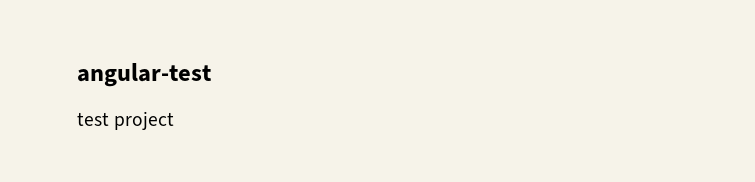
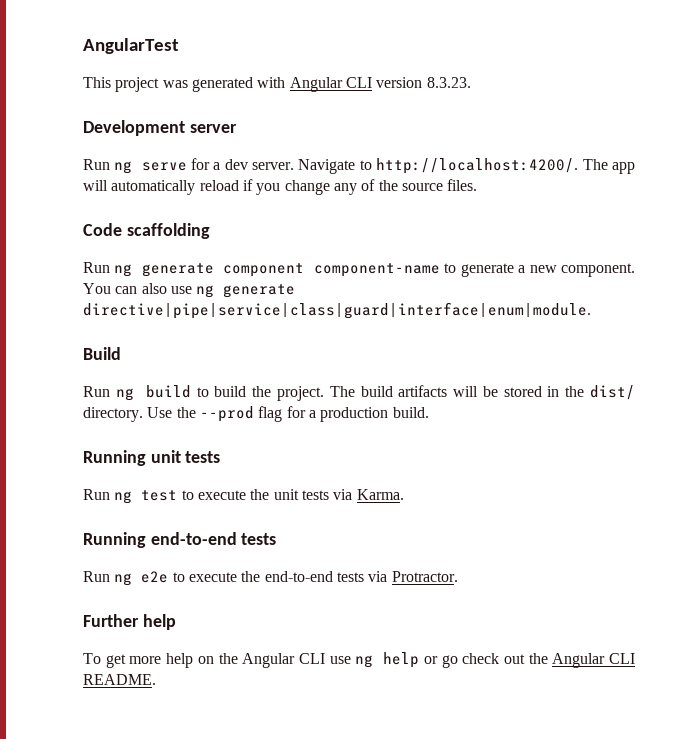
- angular-test
- test project
+ AngularTest
+ This project was generated with Angular CLI version 8.3.23.
+ Development server
+ Run ng serve for a dev server. Navigate to http://localhost:4200/. The app will automatically reload if you change any of the source files.
+ Code scaffolding
+ Run ng generate component component-name to generate a new component. You can also use ng generate directive|pipe|service|class|guard|interface|enum|module.
+ Build
+ Run ng build to build the project. The build artifacts will be stored in the dist/ directory. Use the --prod flag for a production build.
+ Running unit tests
+ Run ng test to execute the unit tests via Karma.
+ Running end-to-end tests
+ Run ng e2e to execute the end-to-end tests via Protractor.
+ Further help
+ To get more help on the Angular CLI use ng help or go check out the Angular CLI README.

